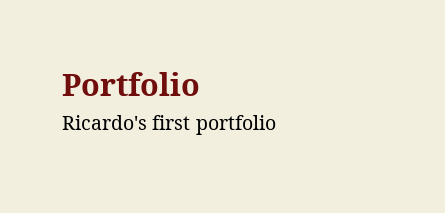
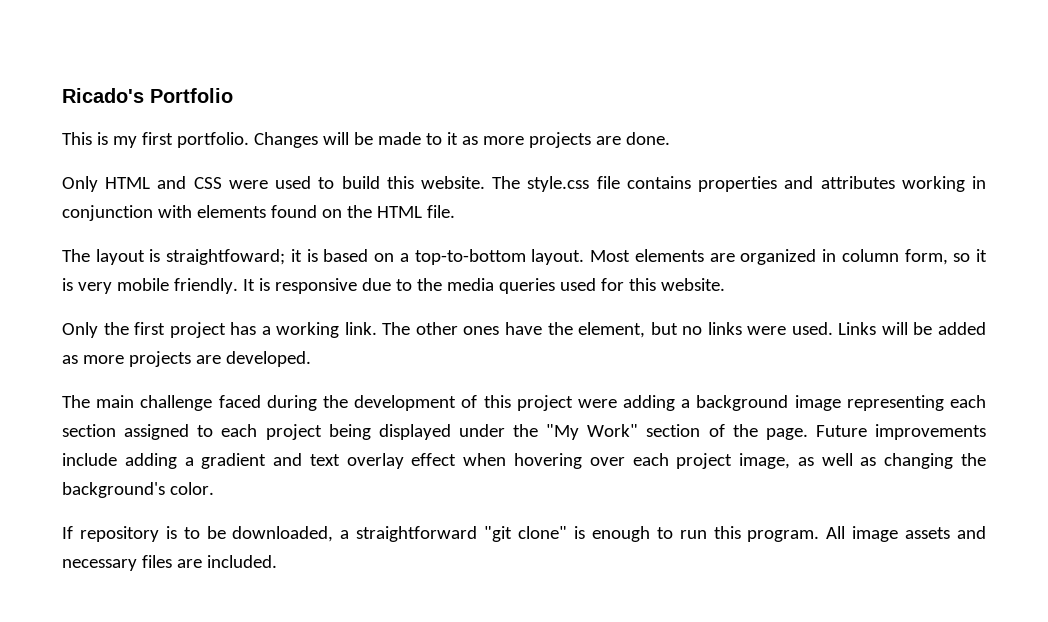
- Portfolio
+ Ricado's Portfolio
- Ricardo's first portfolio
+ This is my first portfolio. Changes will be made to it as more projects are done.
+ Only HTML and CSS were used to build this website. The style.css file contains properties and attributes working in conjunction with elements found on the HTML file.
+ The layout is straightfoward; it is based on a top-to-bottom layout. Most elements are organized in column form, so it is very mobile friendly. It is responsive due to the media queries used for this website.
+ Only the first project has a working link. The other ones have the element, but no links were used. Links will be added as more projects are developed.
+ The main challenge faced during the development of this project were adding a background image representing each section assigned to each project being displayed under the "My Work" section of the page. Future improvements include adding a gradient and text overlay effect when hovering over each project image, as well as changing the background's color.
+ If repository is to be downloaded, a straightforward "git clone" is enough to run this program. All image assets and necessary files are included.

